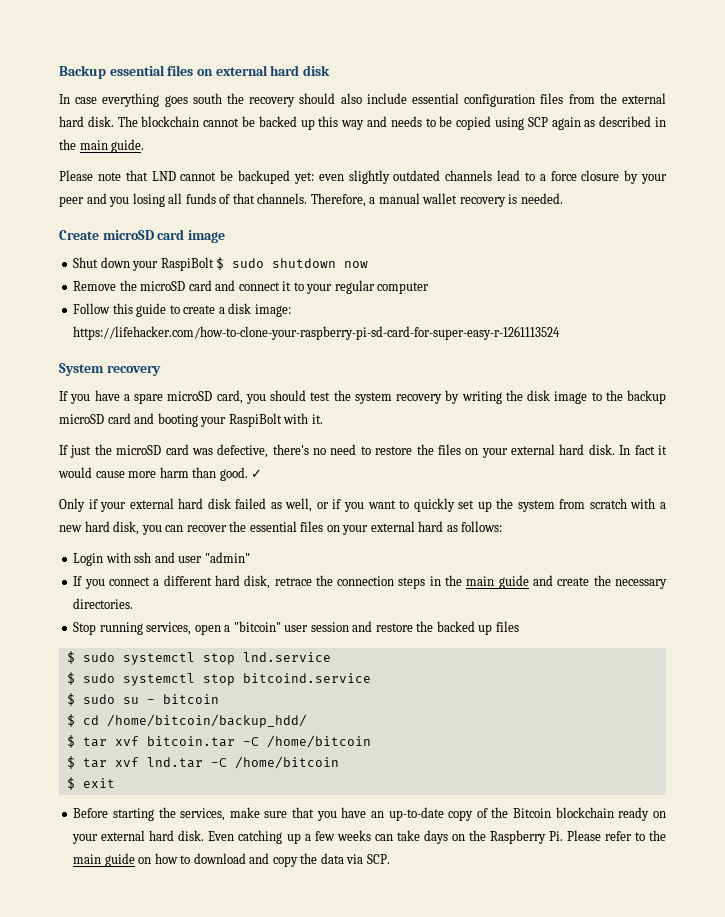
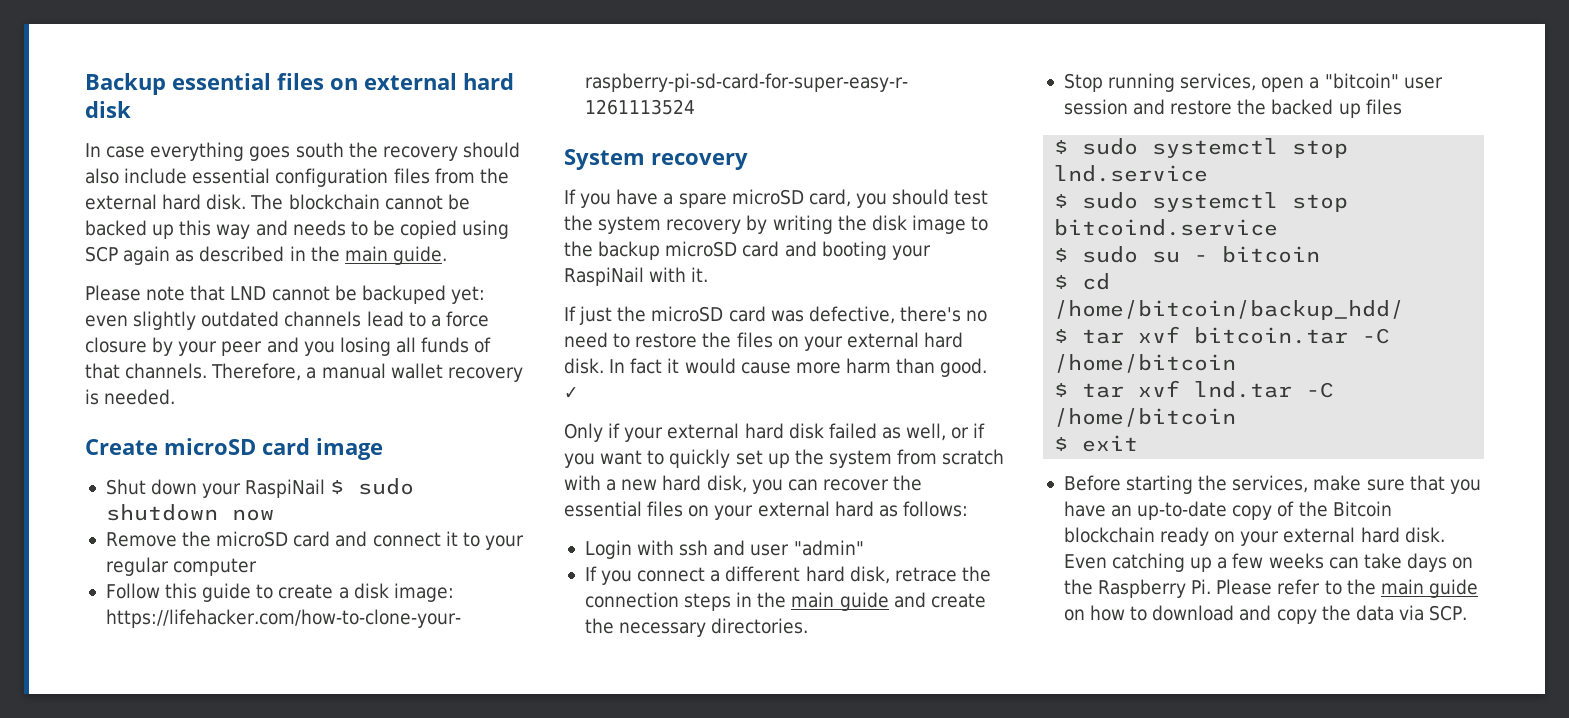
- Shut down your RaspiBolt $ sudo shutdown now
+ Shut down your RaspiNail $ sudo shutdown now
- If you have a spare microSD card, you should test the system recovery by writing the disk image to the backup microSD card and booting your RaspiBolt with it.
+ If you have a spare microSD card, you should test the system recovery by writing the disk image to the backup microSD card and booting your RaspiNail with it.

